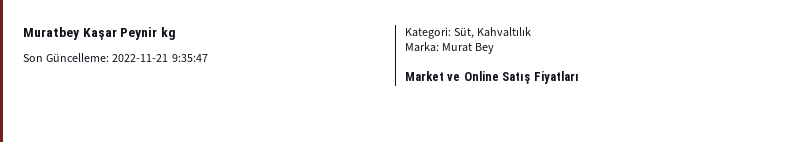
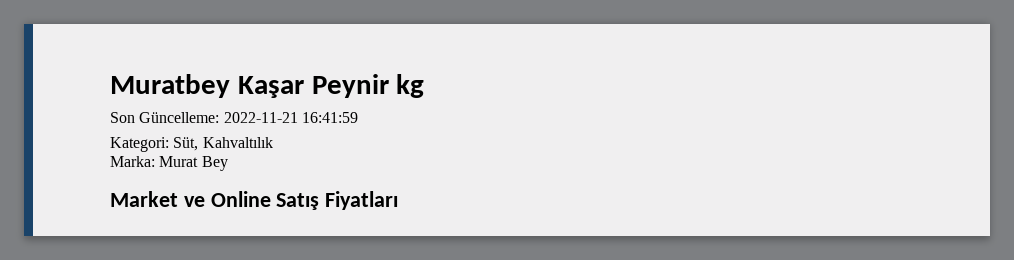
- Son Güncelleme: 2022-11-21 9:35:47
+ Son Güncelleme: 2022-11-21 16:41:59

